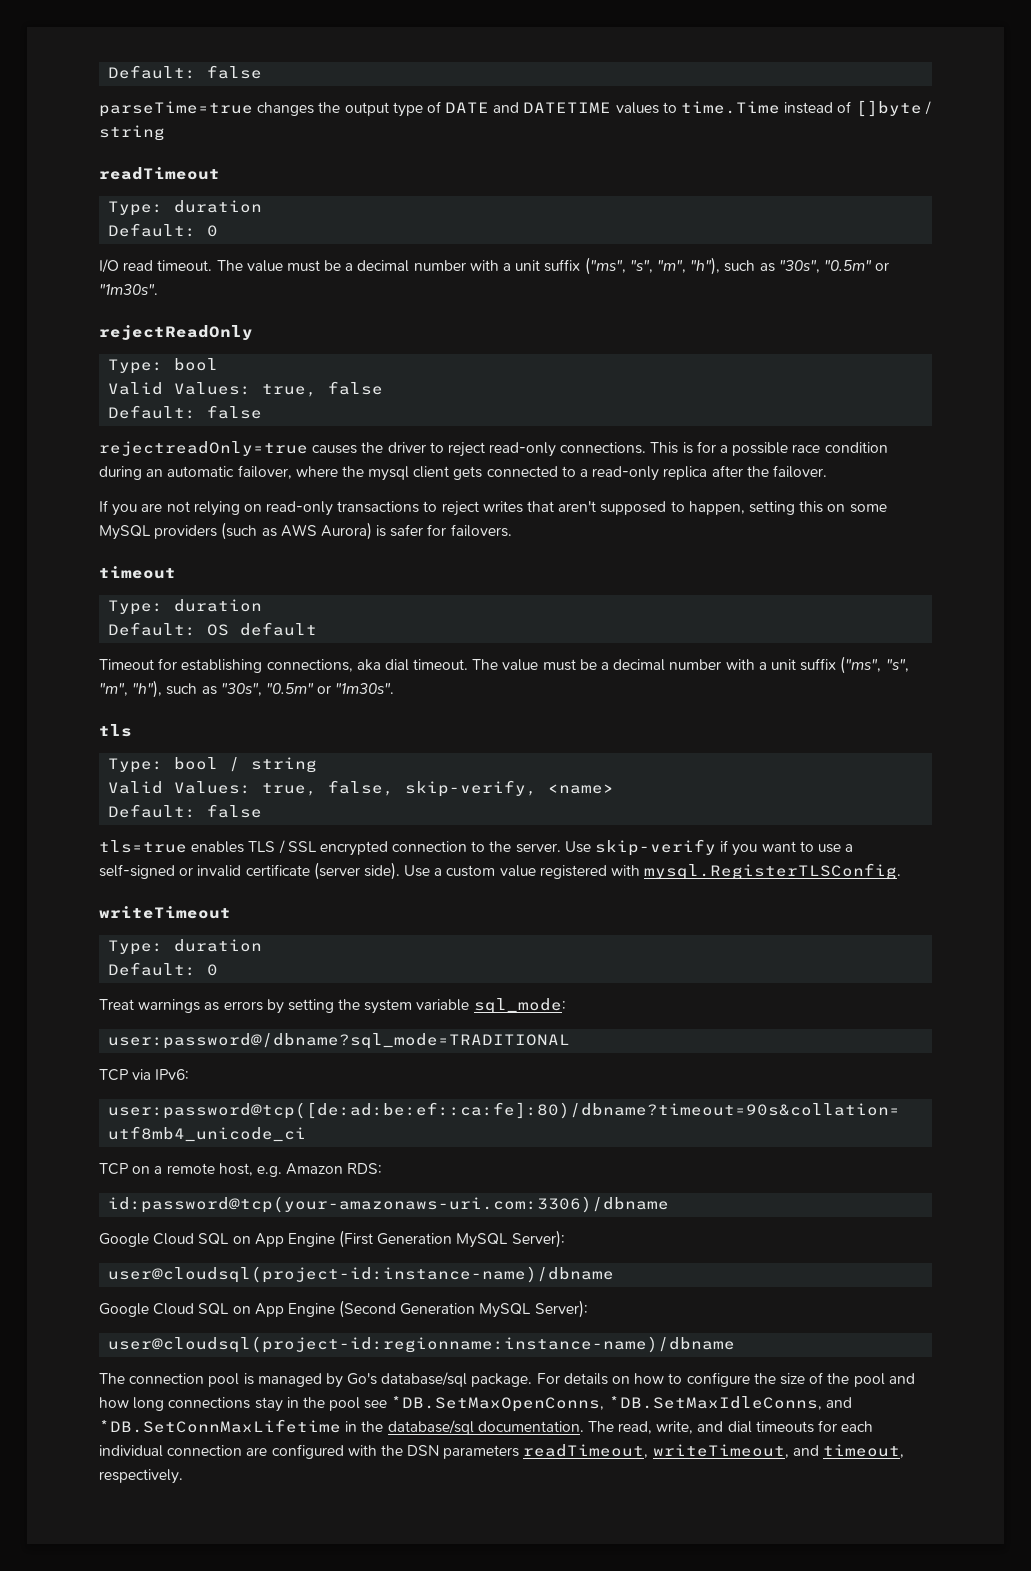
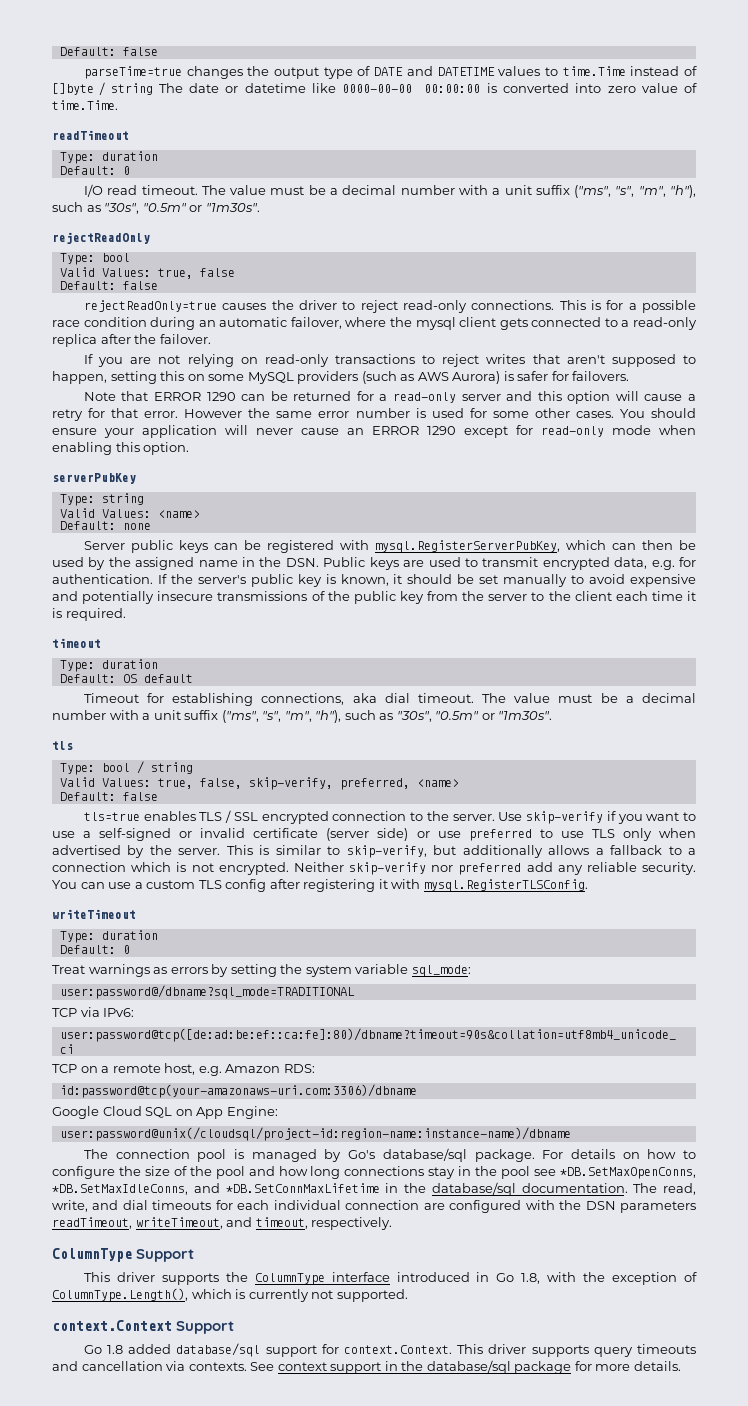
- parseTime=true changes the output type of DATE and DATETIME values to time.Time instead of []byte / string
+ parseTime=true changes the output type of DATE and DATETIME values to time.Time instead of []byte / string The date or datetime like 0000-00-00 00:00:00 is converted into zero value of time.Time.
- rejectreadOnly=true causes the driver to reject read-only connections.
+ rejectReadOnly=true causes the driver to reject read-only connections.
+ Note that ERROR 1290 can be returned for a read-only server and this option will cause a retry for that error. However the same error number is used for some other cases. You should ensure your application will never cause an ERROR 1290 except for read-only mode when enabling this option.
+ serverPubKey
+ Type: string
+ Valid Values: <name>
+ Default: none
+ Server public keys can be registered with mysql.RegisterServerPubKey, which can then be used by the assigned name in the DSN. Public keys are used to transmit encrypted data, e.g. for authentication. If the server's public key is known, it should be set manually to avoid expensive and potentially insecure transmissions of the public key from the server to the client each time it is required.
- Valid Values: true, false, skip-verify, <name>
+ Valid Values: true, false, skip-verify, preferred, <name>
- Use skip-verify if you want to use a self-signed or invalid certificate (server side). Use a custom value registered with mysql.RegisterTLSConfig.
+ Use skip-verify if you want to use a self-signed or invalid certificate (server side) or use preferred to use TLS only when advertised by the server. This is similar to skip-verify, but additionally allows a fallback to a connection which is not encrypted. Neither skip-verify nor preferred add any reliable security. You can use a custom TLS config after registering it with mysql.RegisterTLSConfig.
- Google Cloud SQL on App Engine (First Generation MySQL Server):
- user@cloudsql(project-id:instance-name)/dbname
- Google Cloud SQL on App Engine (Second Generation MySQL Server):
- user@cloudsql(project-id:regionname:instance-name)/dbname
+ Google Cloud SQL on App Engine:
+ user:password@unix(/cloudsql/project-id:region-name:instance-name)/dbname
+ ColumnType Support
+ This driver supports the ColumnType interface introduced in Go 1.8, with the exception of ColumnType.Length(), which is currently not supported.
+ context.Context Support
+ Go 1.8 added database/sql support for context.Context. This driver supports query timeouts and cancellation via contexts. See context support in the database/sql package for more details.

